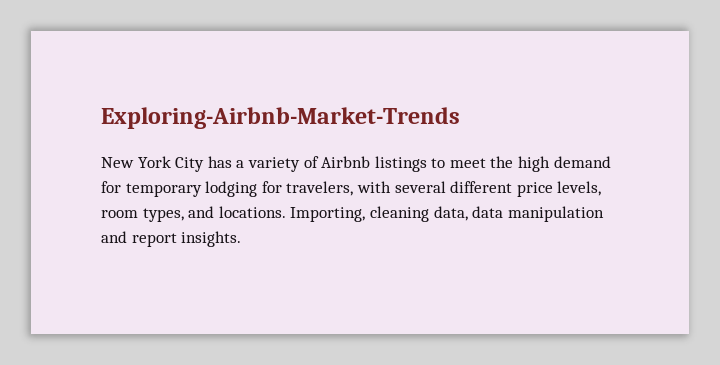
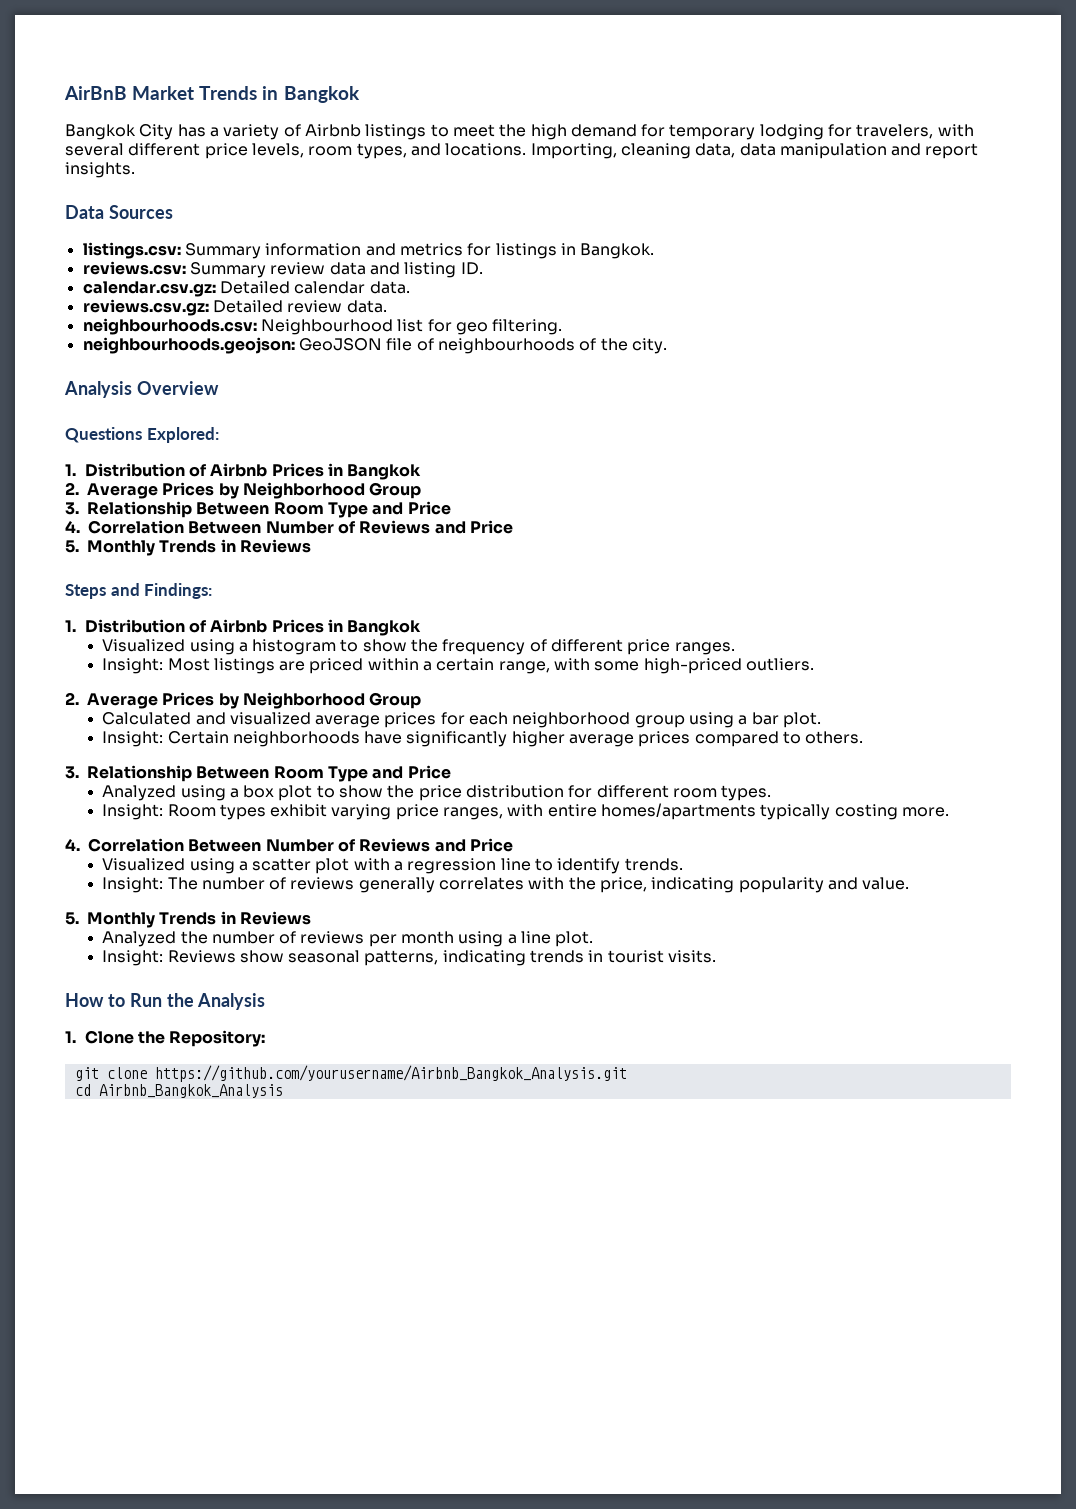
- Exploring-Airbnb-Market-Trends
- New York City has a variety of Airbnb listings to meet the high demand for temporary lodging for travelers, with several different price levels, room types, and locations.
+ AirBnB Market Trends in Bangkok
+ Bangkok City has a variety of Airbnb listings to meet the high demand for temporary lodging for travelers, with several different price levels, room types, and locations.
+ Data Sources
+ listings.csv: Summary information and metrics for listings in Bangkok.
+ reviews.csv: Summary review data and listing ID.
+ calendar.csv.gz: Detailed calendar data.
+ reviews.csv.gz: Detailed review data.
+ neighbourhoods.csv: Neighbourhood list for geo filtering.
+ neighbourhoods.geojson: GeoJSON file of neighbourhoods of the city.
+ Analysis Overview
+ Questions Explored:
+ 1. Distribution of Airbnb Prices in Bangkok
+ 2. Average Prices by Neighborhood Group
+ 3. Relationship Between Room Type and Price
+ 4. Correlation Between Number of Reviews and Price
+ 5. Monthly Trends in Reviews
+ Steps and Findings:
+ 1. Distribution of Airbnb Prices in Bangkok
+ Visualized using a histogram to show the frequency of different price ranges.
+ Insight: Most listings are priced within a certain range, with some high-priced outliers.
+ 2. Average Prices by Neighborhood Group
+ Calculated and visualized average prices for each neighborhood group using a bar plot.
+ Insight: Certain neighborhoods have significantly higher average prices compared to others.
+ 3. Relationship Between Room Type and Price
+ Analyzed using a box plot to show the price distribution for different room types.
+ Insight: Room types exhibit varying price ranges, with entire homes/apartments typically costing more.
+ 4. Correlation Between Number of Reviews and Price
+ Visualized using a scatter plot with a regression line to identify trends.
+ Insight: The number of reviews generally correlates with the price, indicating popularity and value.
+ 5. Monthly Trends in Reviews
+ Analyzed the number of reviews per month using a line plot.
+ Insight: Reviews show seasonal patterns, indicating trends in tourist visits.
+ How to Run the Analysis
+ 1. Clone the Repository:
+ git clone https://github.com/yourusername/Airbnb_Bangkok_Analysis.git
+ cd Airbnb_Bangkok_Analysis

